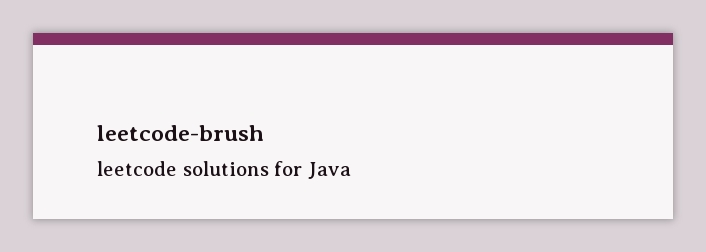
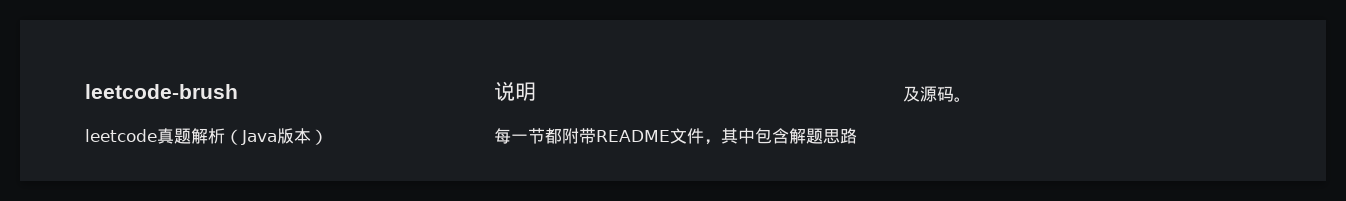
- leetcode solutions for Java
+ leetcode真题解析（Java版本）
+ 说明
+ 每一节都附带README文件，其中包含解题思路及源码。

